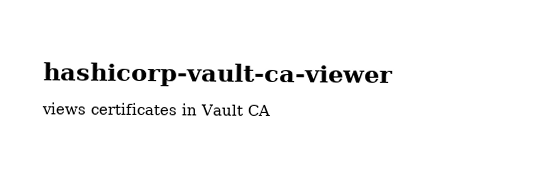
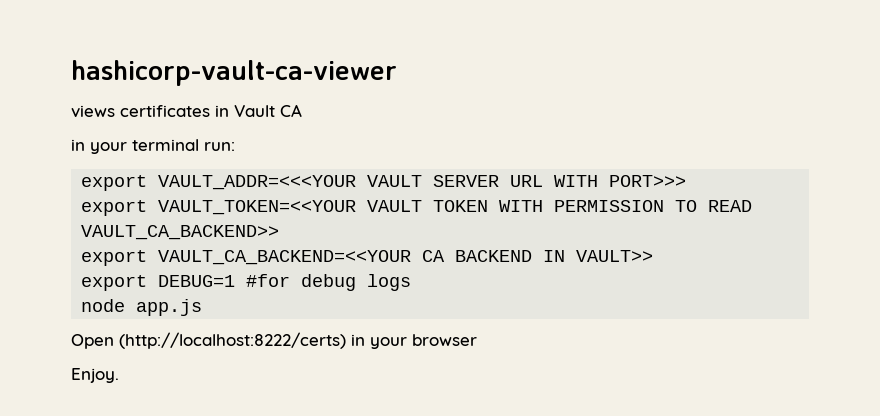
+ in your terminal run:
+ export VAULT_ADDR=<<<YOUR VAULT SERVER URL WITH PORT>>>
+ export VAULT_TOKEN=<<YOUR VAULT TOKEN WITH PERMISSION TO READ VAULT_CA_BACKEND>>
+ export VAULT_CA_BACKEND=<<YOUR CA BACKEND IN VAULT>>
+ export DEBUG=1 #for debug logs
+ node app.js
+ Open (http://localhost:8222/certs) in your browser
+ Enjoy.

